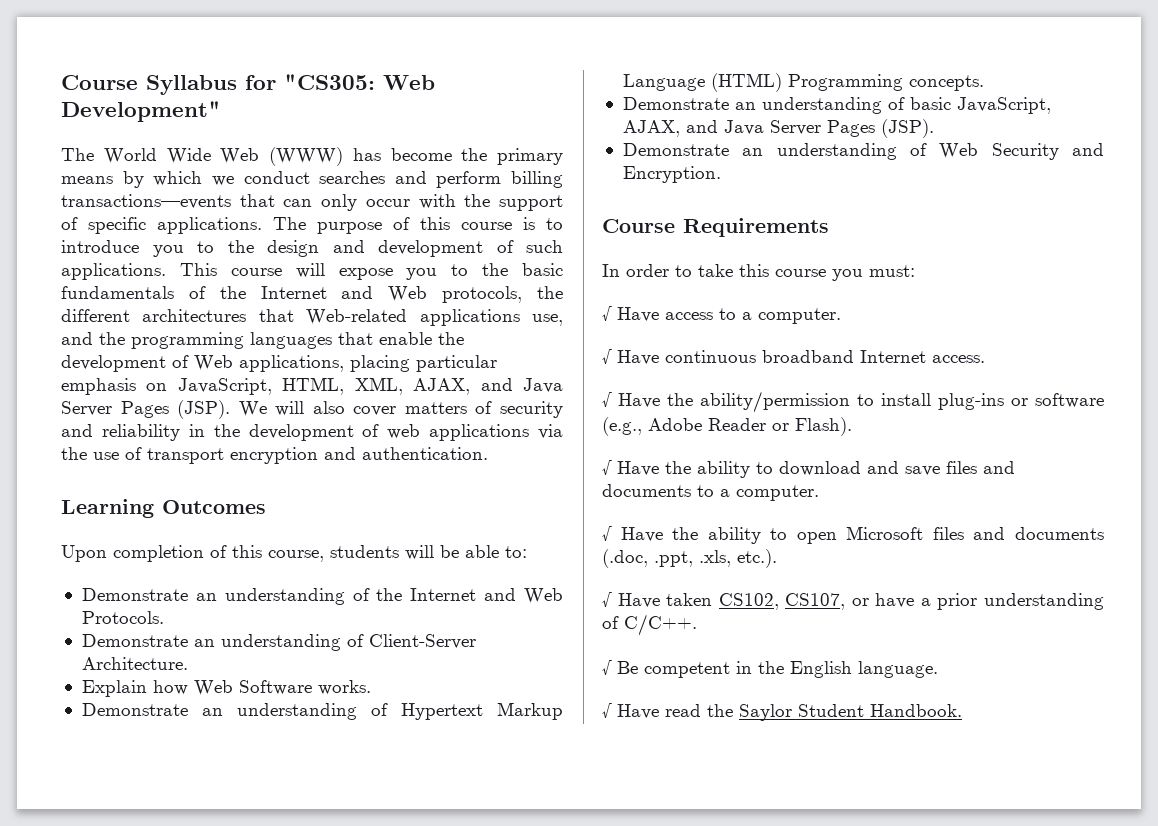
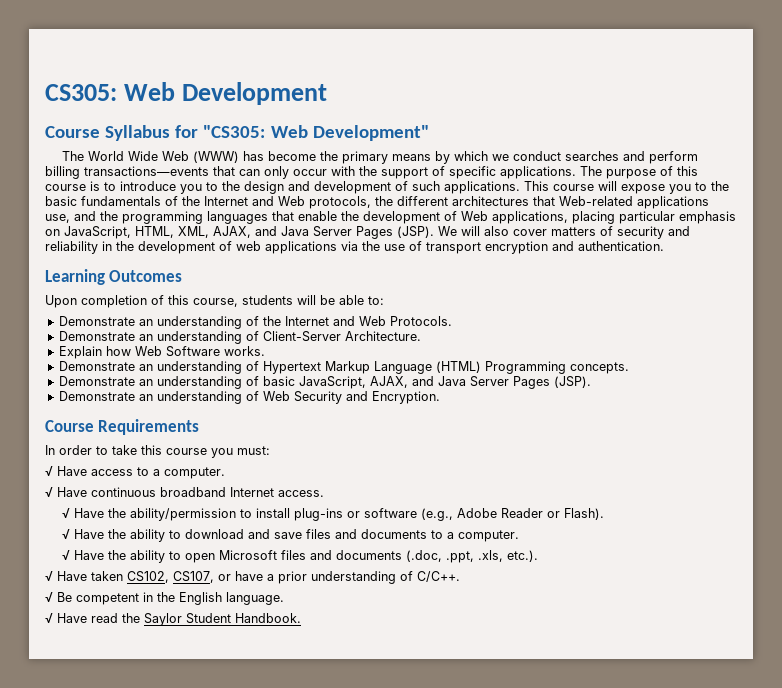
+ CS305: Web Development

